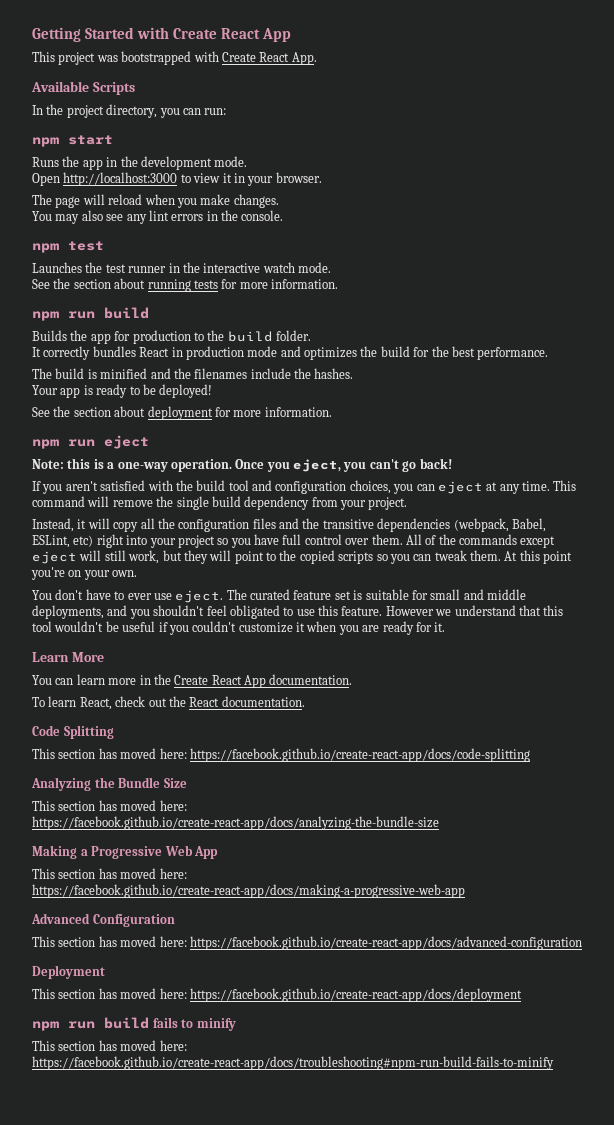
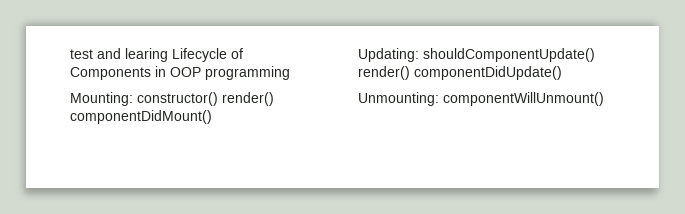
- Getting Started with Create React App
- This project was bootstrapped with Create React App.
- Available Scripts
- In the project directory, you can run:
- npm start
- Runs the app in the development mode.
- Open http://localhost:3000 to view it in your browser.
- The page will reload when you make changes.
- You may also see any lint errors in the console.
- npm test
- Launches the test runner in the interactive watch mode.
- See the section about running tests for more information.
- npm run build
- Builds the app for production to the build folder.
- It correctly bundles React in production mode and optimizes the build for the best performance.
- The build is minified and the filenames include the hashes.
- Your app is ready to be deployed!
- See the section about deployment for more information.
- npm run eject
- Note: this is a one-way operation. Once you eject, you can't go back!
- If you aren't satisfied with the build tool and configuration choices, you can eject at any time. This command will remove the single build dependency from your project.
- Instead, it will copy all the configuration files and the transitive dependencies (webpack, Babel, ESLint, etc) right into your project so you have full control over them. All of the commands except eject will still work, but they will point to the copied scripts so you can tweak them. At this point you're on your own.
- You don't have to ever use eject. The curated feature set is suitable for small and middle deployments, and you shouldn't feel obligated to use this feature. However we understand that this tool wouldn't be useful if you couldn't customize it when you are ready for it.
- Learn More
- You can learn more in the Create React App documentation.
- To learn React, check out the React documentation.
- Code Splitting
- This section has moved here: https://facebook.github.io/create-react-app/docs/code-splitting
- Analyzing the Bundle Size
- This section has moved here: https://facebook.github.io/create-react-app/docs/analyzing-the-bundle-size
- Making a Progressive Web App
- This section has moved here: https://facebook.github.io/create-react-app/docs/making-a-progressive-web-app
- Advanced Configuration
- This section has moved here: https://facebook.github.io/create-react-app/docs/advanced-configuration
- Deployment
- This section has moved here: https://facebook.github.io/create-react-app/docs/deployment
- npm run build fails to minify
- This section has moved here: https://facebook.github.io/create-react-app/docs/troubleshooting#npm-run-build-fails-to-minify
+ test and learing Lifecycle of Components in OOP programming
+ Mounting: constructor() render() componentDidMount()
+ Updating: shouldComponentUpdate() render() componentDidUpdate()
+ Unmounting: componentWillUnmount()

